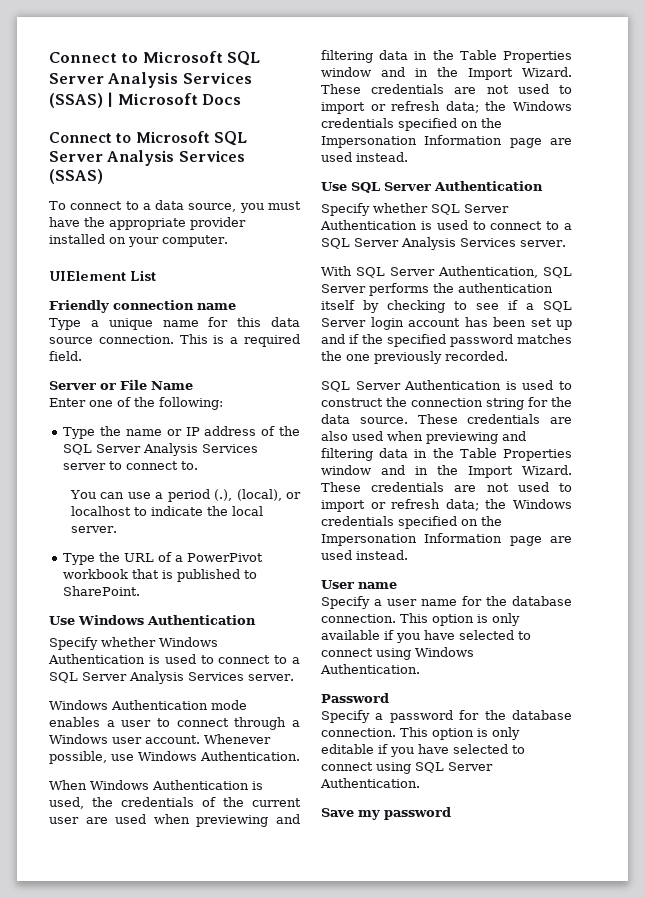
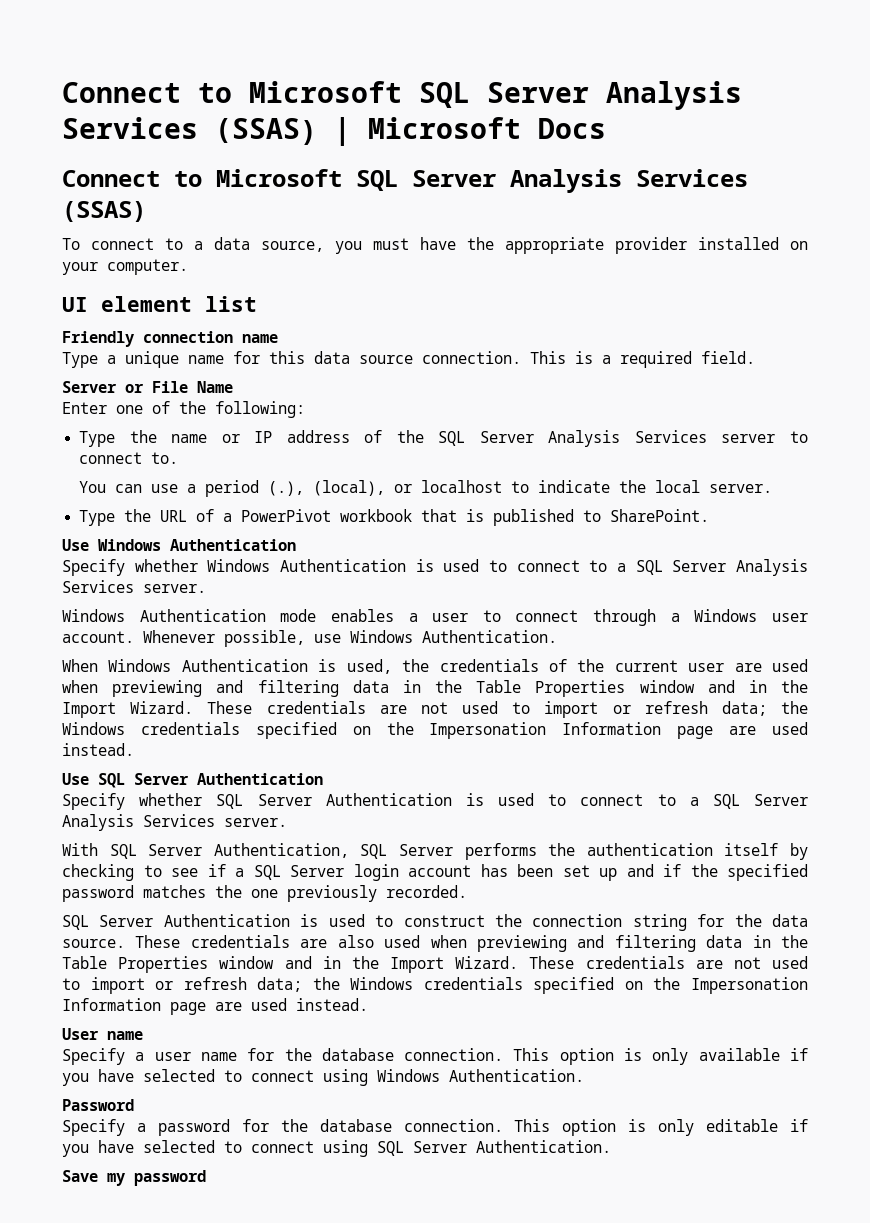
- UIElement List
+ UI element list

